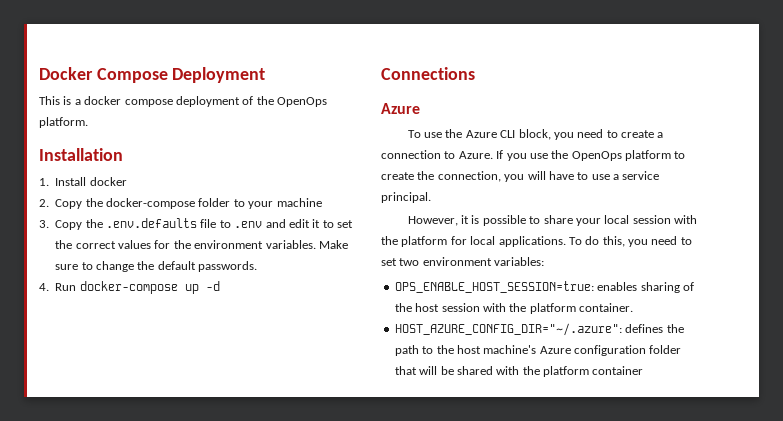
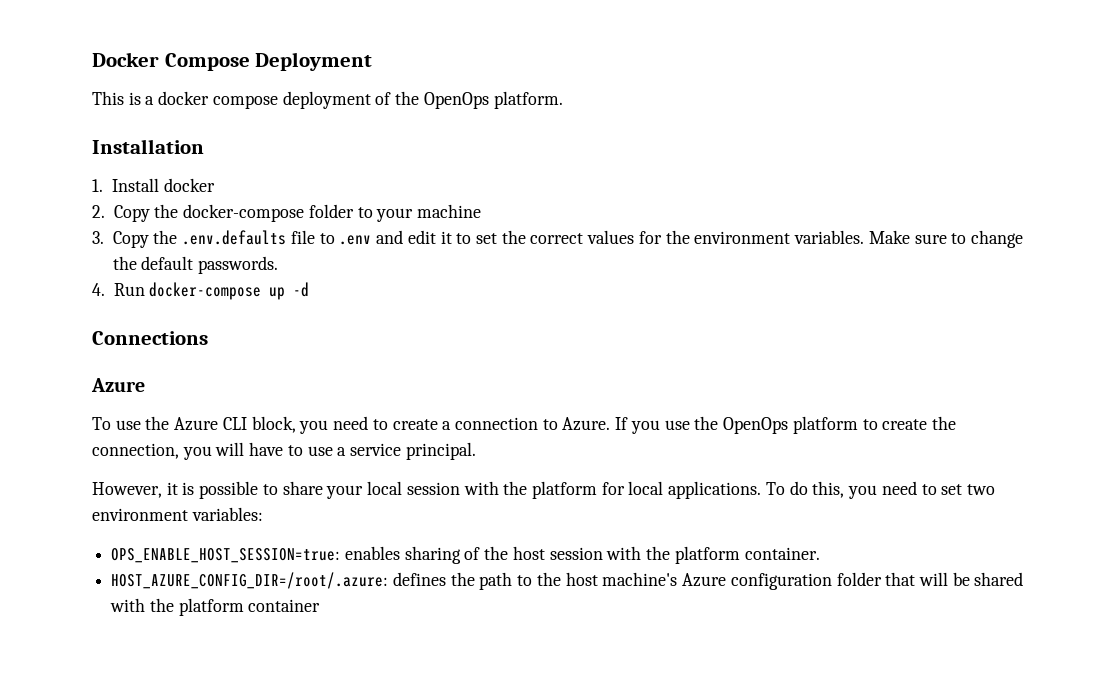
- HOST_AZURE_CONFIG_DIR="~/.azure": defines the path to the host machine's Azure configuration folder that will be shared with the platform container
+ HOST_AZURE_CONFIG_DIR=/root/.azure: defines the path to the host machine's Azure configuration folder that will be shared with the platform container

